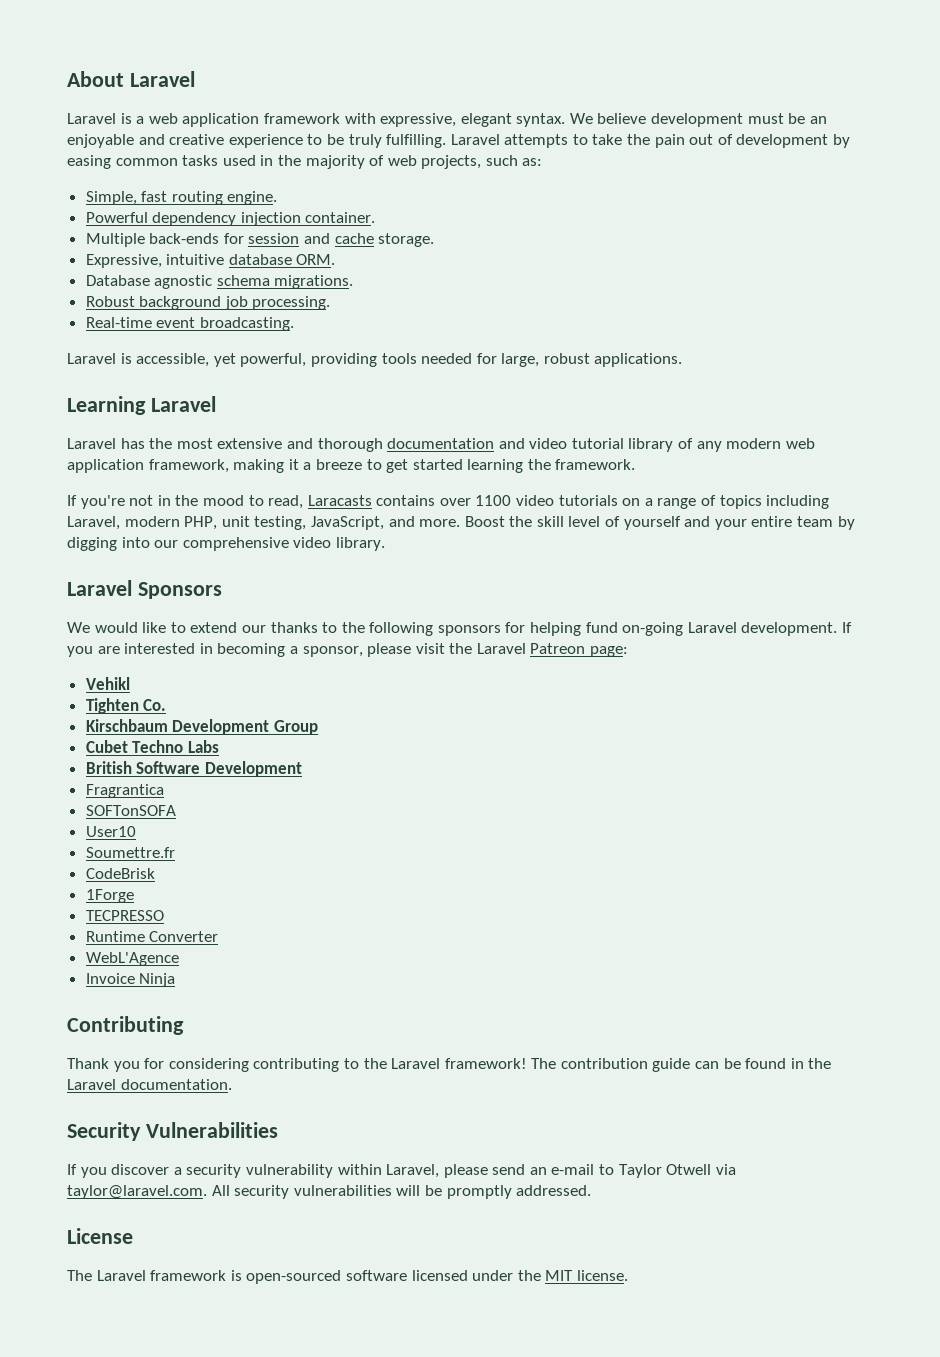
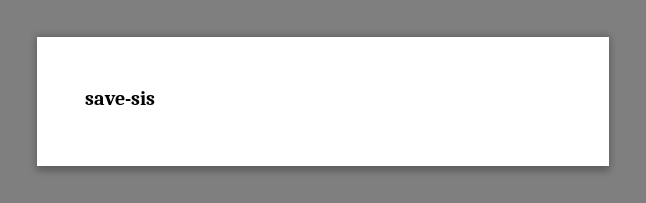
- About Laravel
- Laravel is a web application framework with expressive, elegant syntax. We believe development must be an enjoyable and creative experience to be truly fulfilling. Laravel attempts to take the pain out of development by easing common tasks used in the majority of web projects, such as:
- Simple, fast routing engine.
- Powerful dependency injection container.
- Multiple back-ends for session and cache storage.
- Expressive, intuitive database ORM.
- Database agnostic schema migrations.
- Robust background job processing.
- Real-time event broadcasting.
- Laravel is accessible, yet powerful, providing tools needed for large, robust applications.
- Learning Laravel
- Laravel has the most extensive and thorough documentation and video tutorial library of any modern web application framework, making it a breeze to get started learning the framework.
- If you're not in the mood to read, Laracasts contains over 1100 video tutorials on a range of topics including Laravel, modern PHP, unit testing, JavaScript, and more. Boost the skill level of yourself and your entire team by digging into our comprehensive video library.
- Laravel Sponsors
- We would like to extend our thanks to the following sponsors for helping fund on-going Laravel development. If you are interested in becoming a sponsor, please visit the Laravel Patreon page:
- Vehikl
- Tighten Co.
- Kirschbaum Development Group
- Cubet Techno Labs
- British Software Development
- Fragrantica
- SOFTonSOFA
- User10
- Soumettre.fr
- CodeBrisk
- 1Forge
- TECPRESSO
- Runtime Converter
- WebL'Agence
- Invoice Ninja
- Contributing
- Thank you for considering contributing to the Laravel framework! The contribution guide can be found in the Laravel documentation.
- Security Vulnerabilities
- If you discover a security vulnerability within Laravel, please send an e-mail to Taylor Otwell via taylor@laravel.com. All security vulnerabilities will be promptly addressed.
- License
- The Laravel framework is open-sourced software licensed under the MIT license.
+ save-sis

